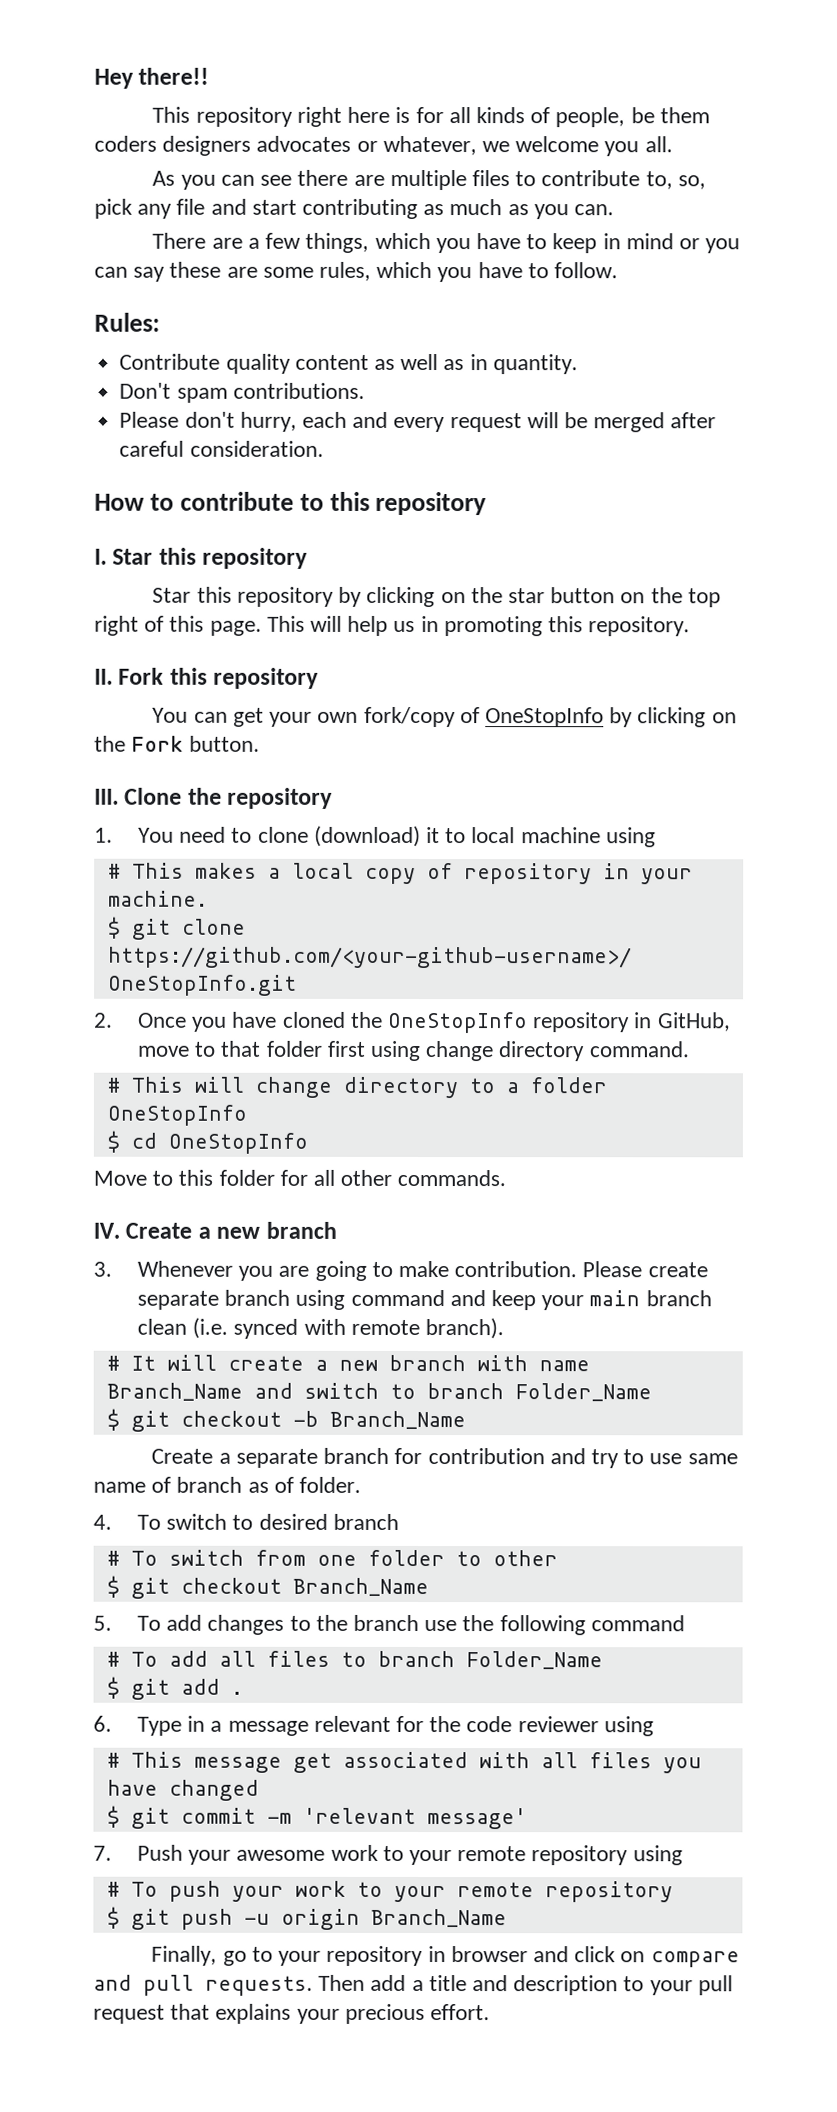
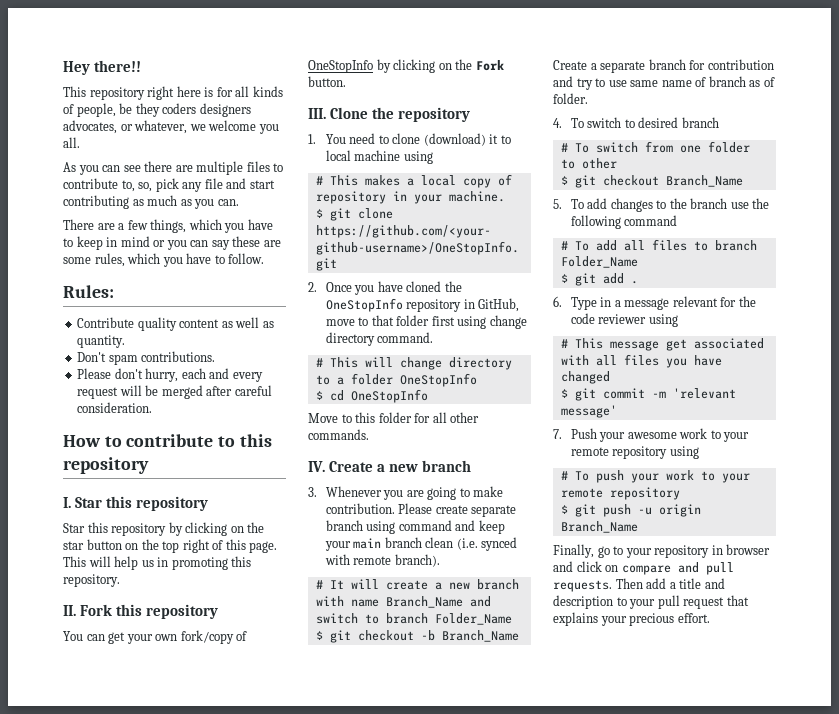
- This repository right here is for all kinds of people, be them coders designers advocates or whatever, we welcome you all.
+ This repository right here is for all kinds of people, be they coders designers advocates, or whatever, we welcome you all.
- Contribute quality content as well as in quantity.
+ Contribute quality content as well as quantity.

